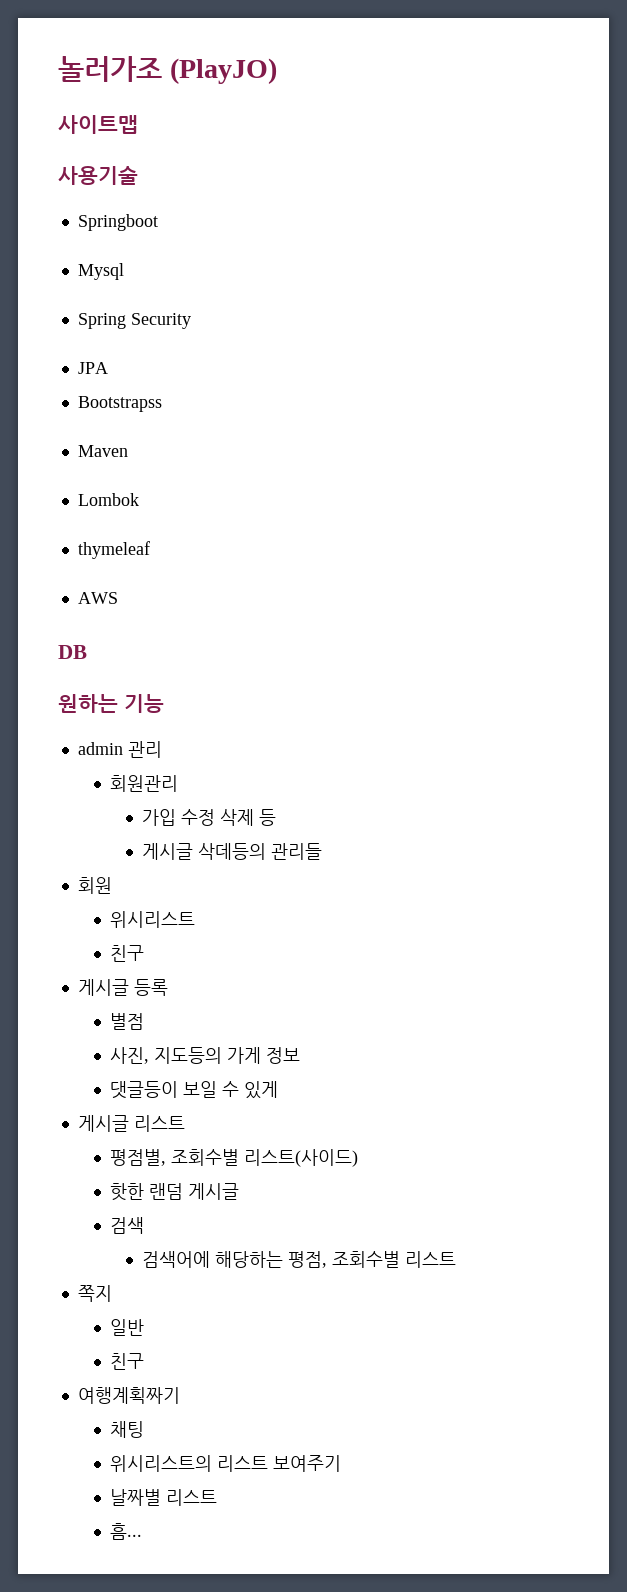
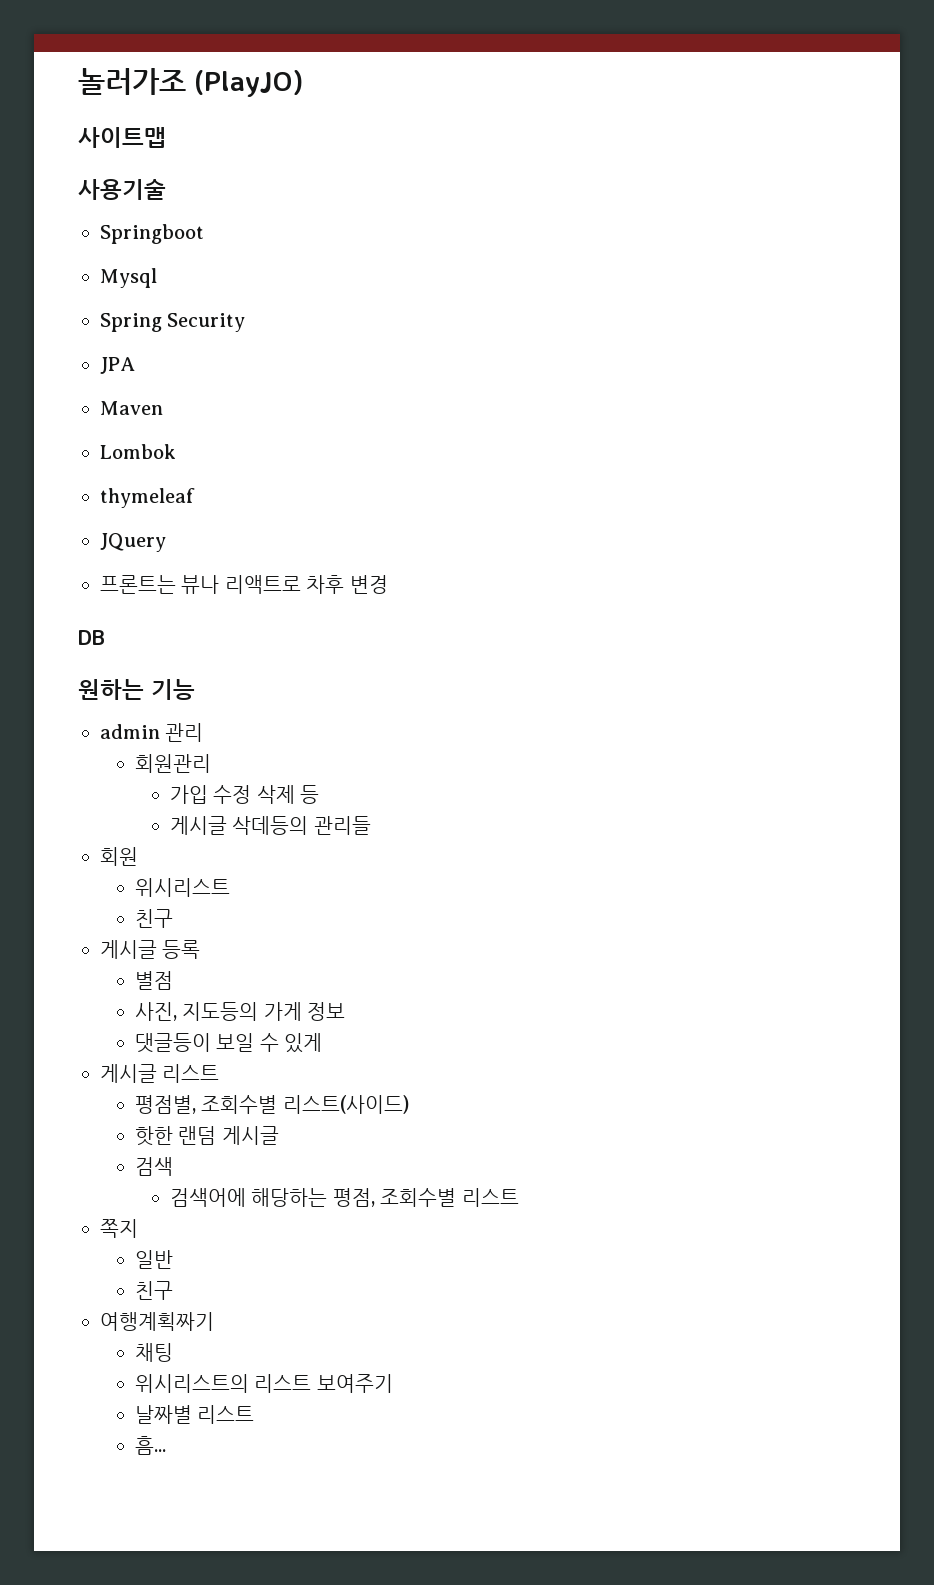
- Bootstrapss
- AWS
+ JQuery
+ 프론트는 뷰나 리액트로 차후 변경

